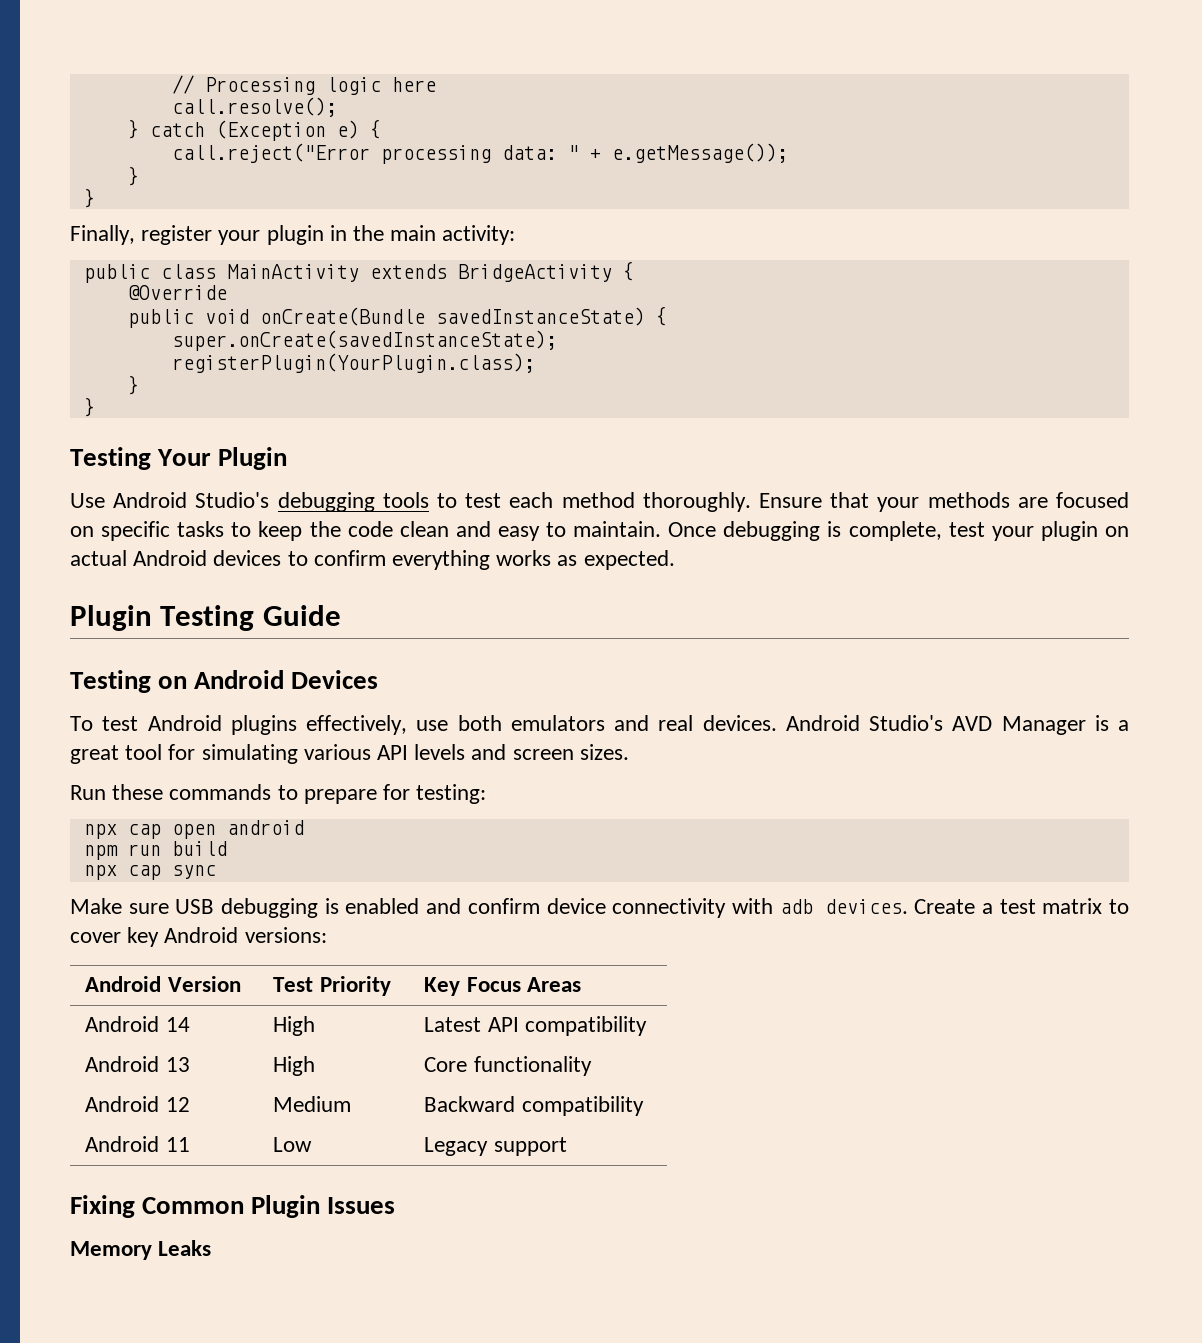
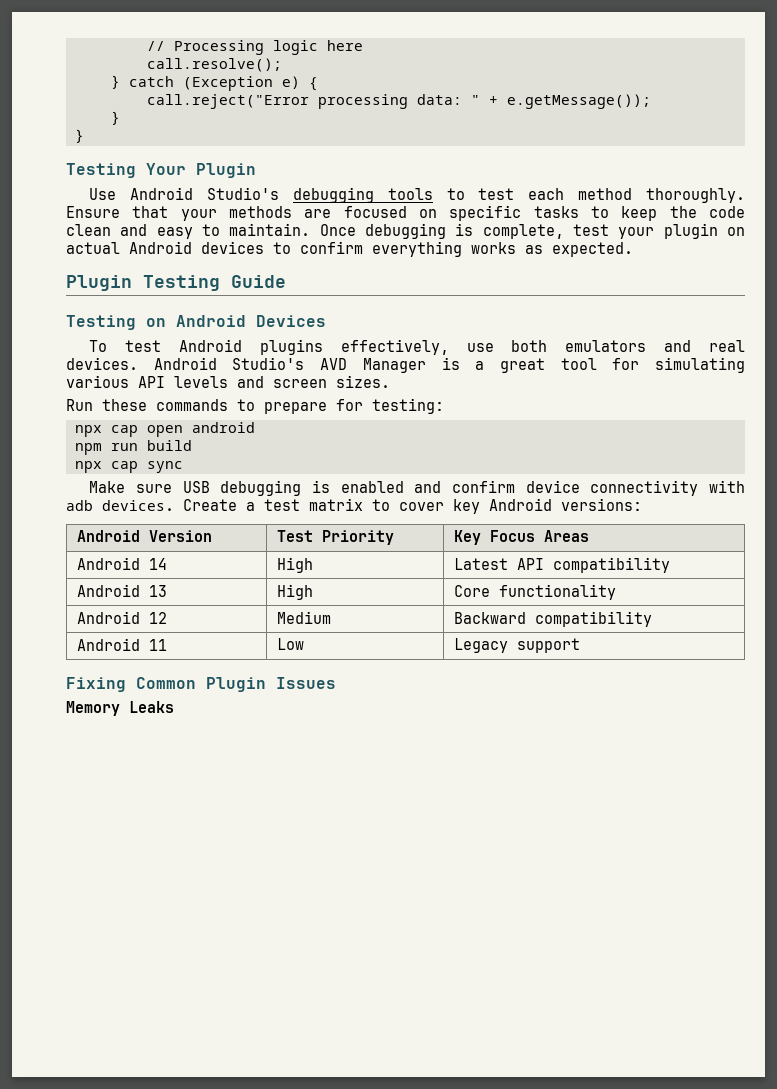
- Finally, register your plugin in the main activity:
- public class MainActivity extends BridgeActivity {
- @Override
- public void onCreate(Bundle savedInstanceState) {
- super.onCreate(savedInstanceState);
- registerPlugin(YourPlugin.class);
- }
- }

